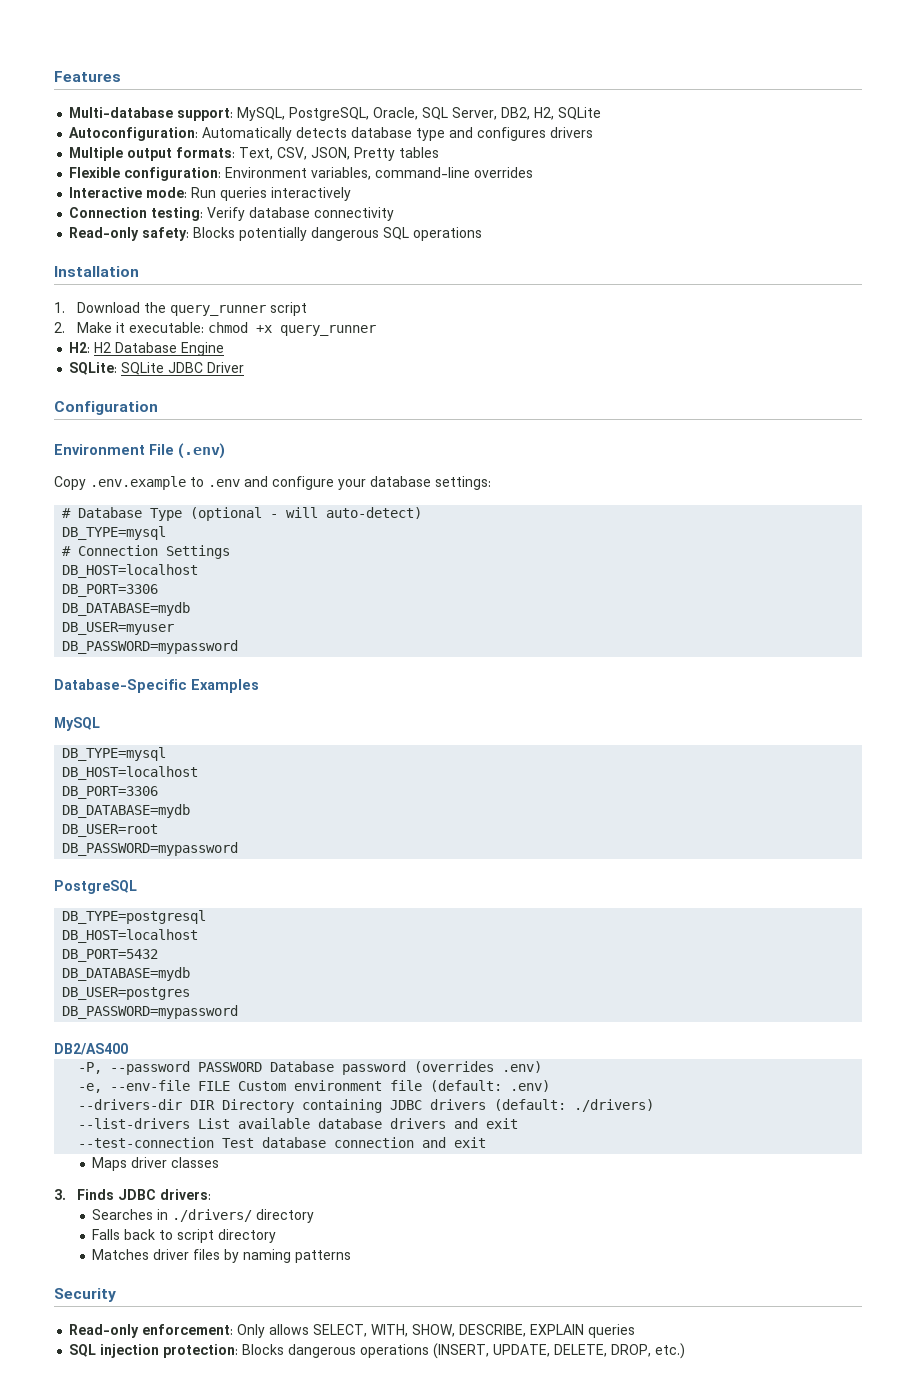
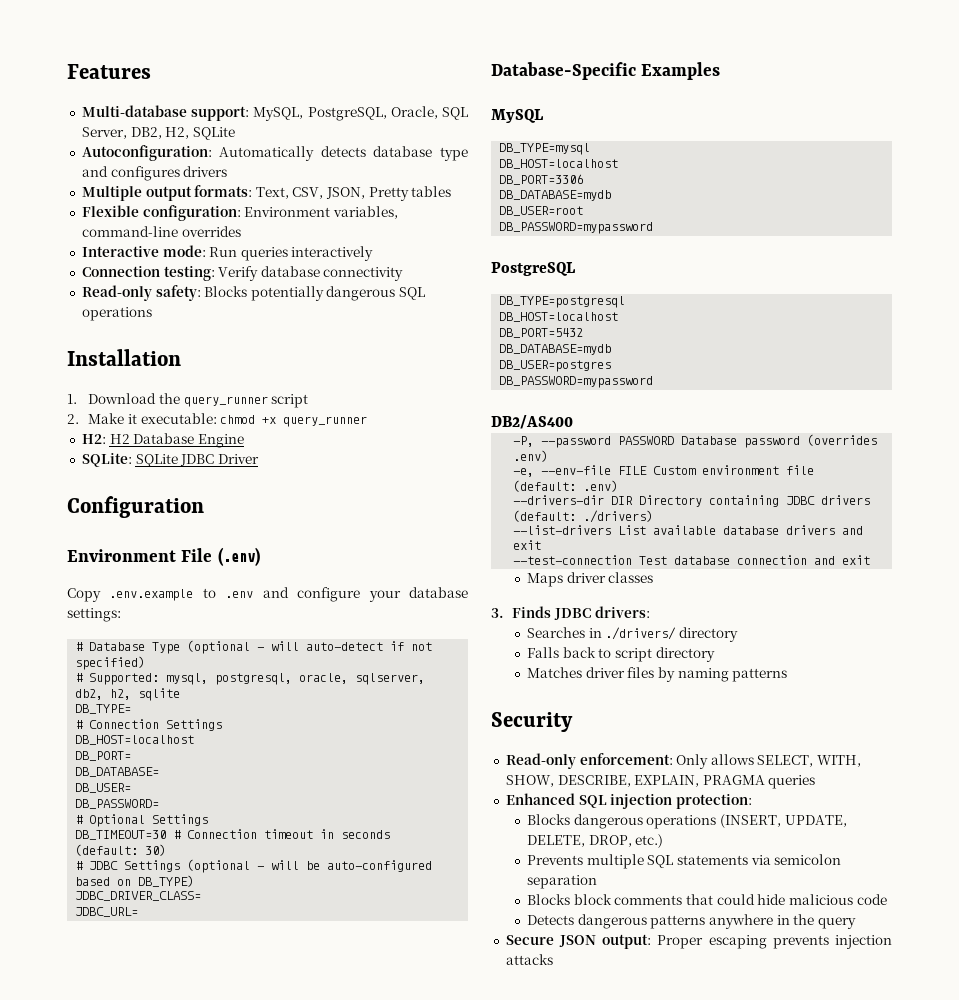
- # Database Type (optional - will auto-detect)
- DB_TYPE=mysql
+ # Database Type (optional - will auto-detect if not specified)
+ # Supported: mysql, postgresql, oracle, sqlserver, db2, h2, sqlite
+ DB_TYPE=
  # Connection Settings
  DB_HOST=localhost
- DB_PORT=3306
- DB_DATABASE=mydb
- DB_USER=myuser
- DB_PASSWORD=mypassword
+ DB_PORT=
+ DB_DATABASE=
+ DB_USER=
+ DB_PASSWORD=
+ # Optional Settings
+ DB_TIMEOUT=30 # Connection timeout in seconds (default: 30)
+ # JDBC Settings (optional - will be auto-configured based on DB_TYPE)
+ JDBC_DRIVER_CLASS=
+ JDBC_URL=
- Read-only enforcement: Only allows SELECT, WITH, SHOW, DESCRIBE, EXPLAIN queries
+ Read-only enforcement: Only allows SELECT, WITH, SHOW, DESCRIBE, EXPLAIN, PRAGMA queries
- SQL injection protection: Blocks dangerous operations (INSERT, UPDATE, DELETE, DROP, etc.)
+ Enhanced SQL injection protection:
+ Blocks dangerous operations (INSERT, UPDATE, DELETE, DROP, etc.)
+ Prevents multiple SQL statements via semicolon separation
+ Blocks block comments that could hide malicious code
+ Detects dangerous patterns anywhere in the query
+ Secure JSON output: Proper escaping prevents injection attacks

